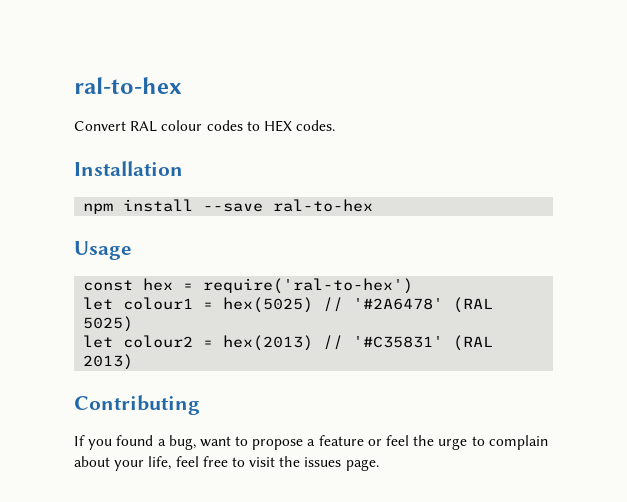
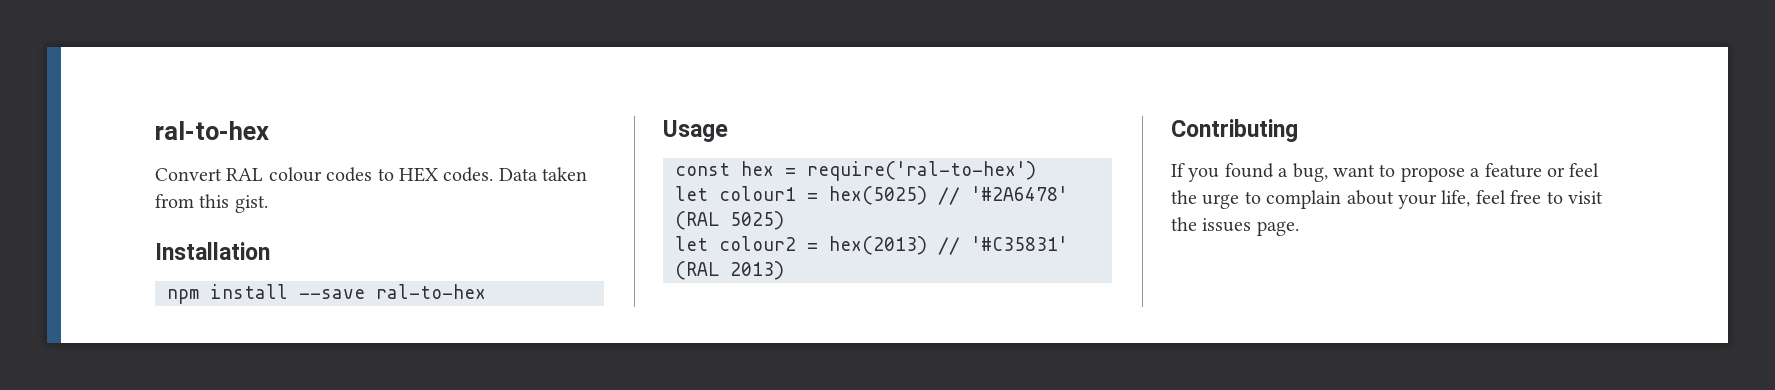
+ Data taken from this gist.

